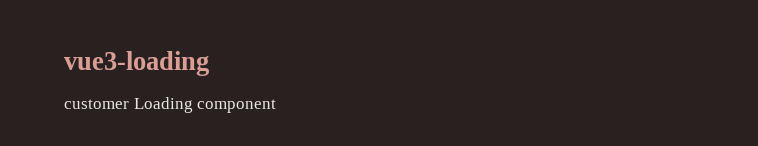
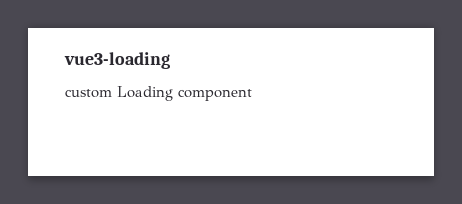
- customer Loading component
+ custom Loading component

